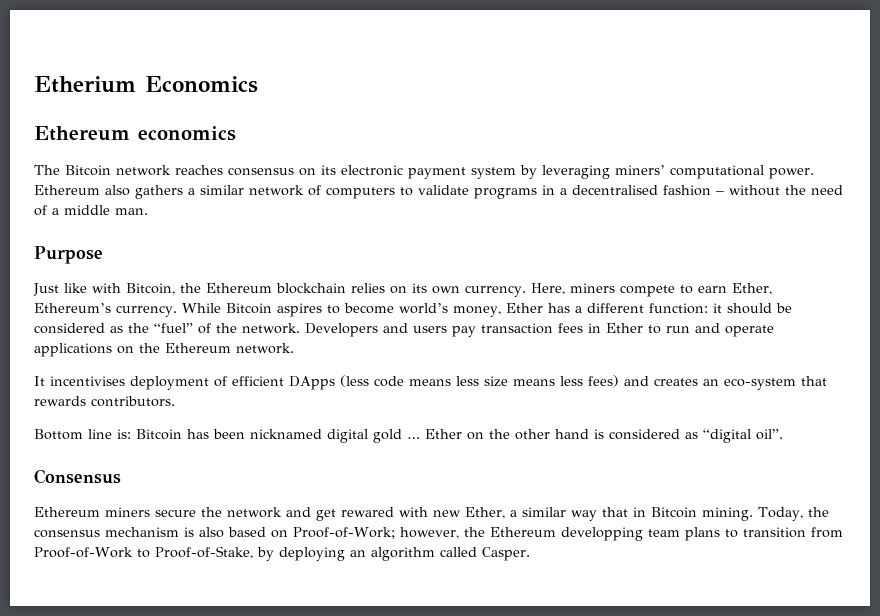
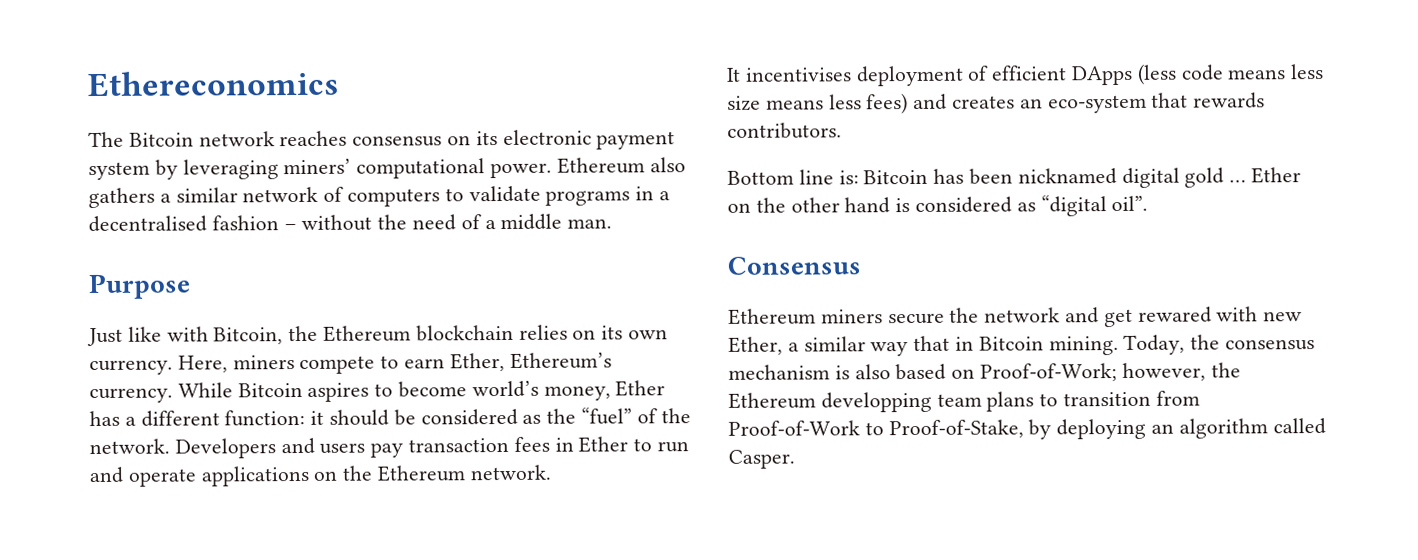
- Etherium Economics
- Ethereum economics
+ Ethereconomics

